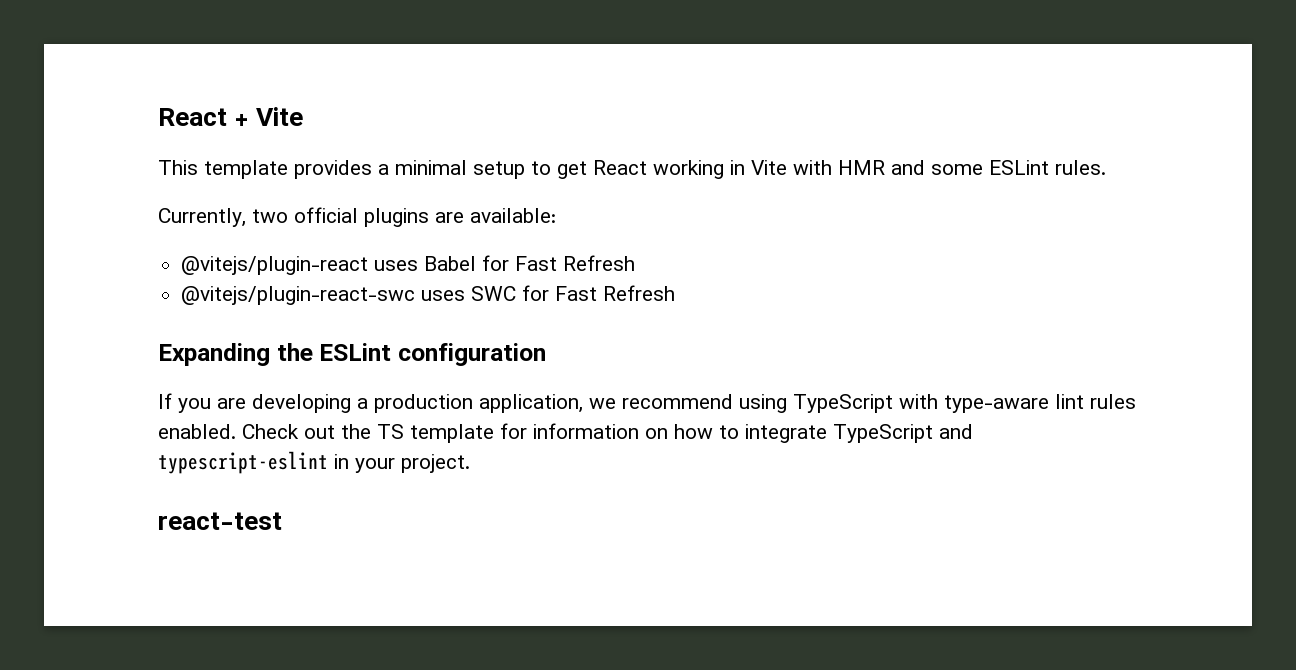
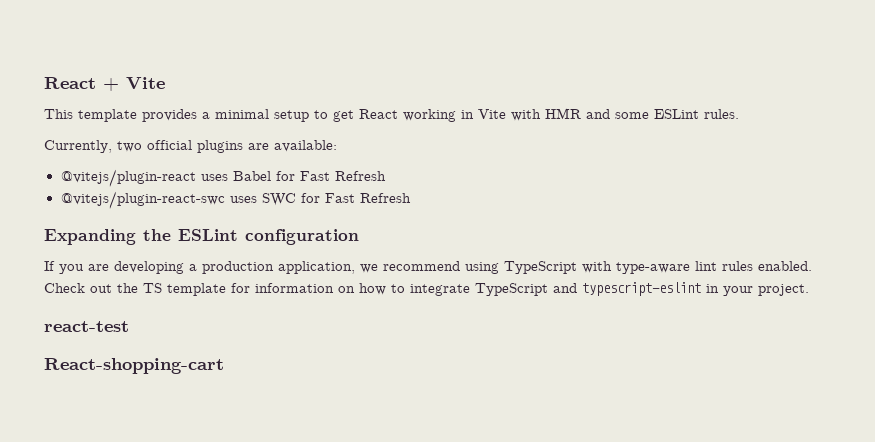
+ React-shopping-cart

